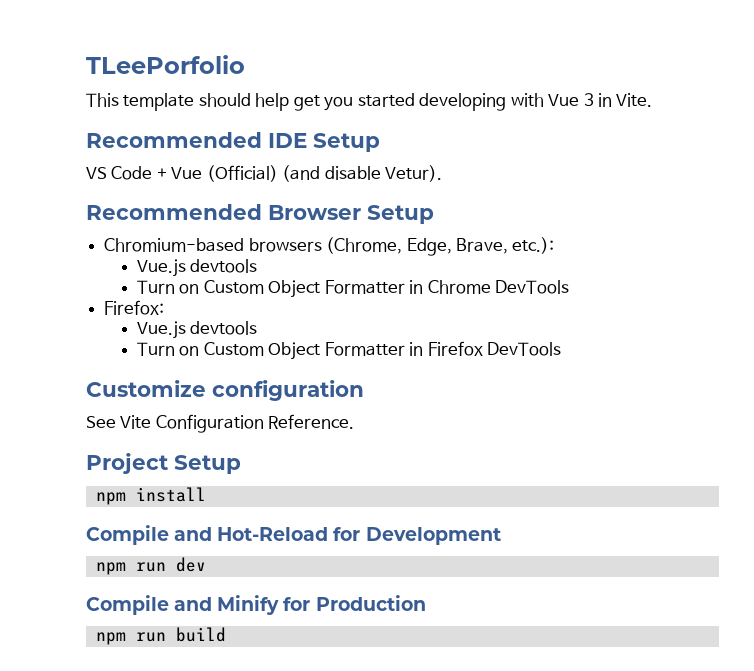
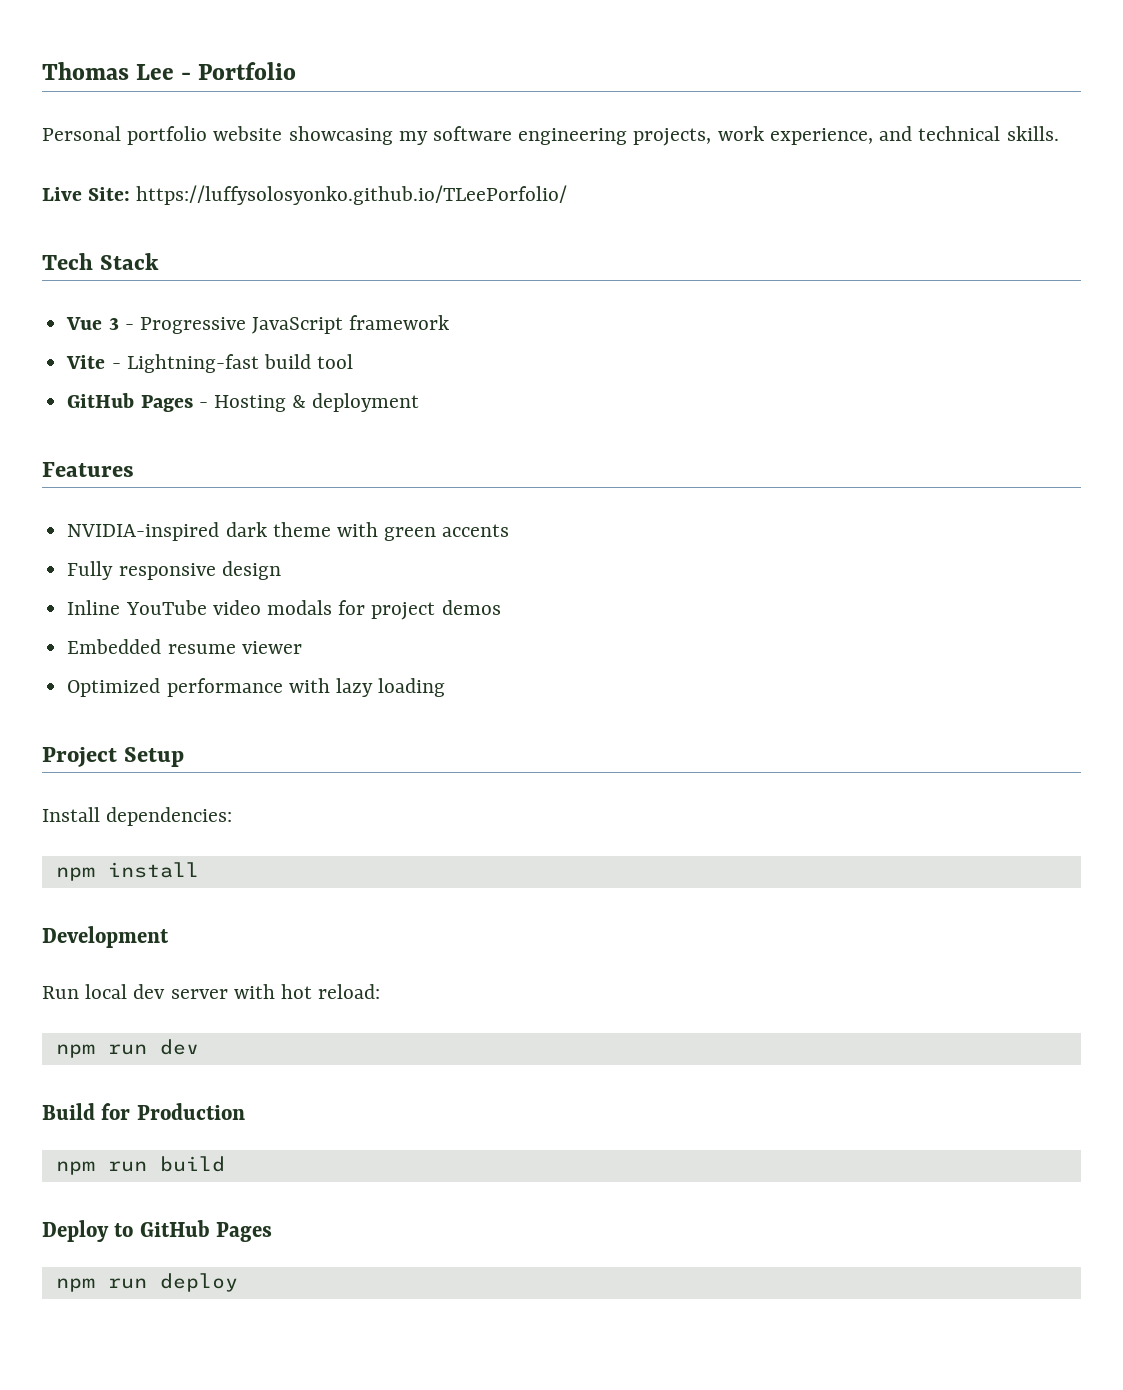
- TLeePorfolio
- This template should help get you started developing with Vue 3 in Vite.
- Recommended IDE Setup
- VS Code + Vue (Official) (and disable Vetur).
- Recommended Browser Setup
- Chromium-based browsers (Chrome, Edge, Brave, etc.):
- Vue.js devtools
- Turn on Custom Object Formatter in Chrome DevTools
- Firefox:
- Vue.js devtools
- Turn on Custom Object Formatter in Firefox DevTools
- Customize configuration
- See Vite Configuration Reference.
+ Thomas Lee - Portfolio
+ Personal portfolio website showcasing my software engineering projects, work experience, and technical skills.
+ Live Site: https://luffysolosyonko.github.io/TLeePorfolio/
+ Tech Stack
+ Vue 3 - Progressive JavaScript framework
+ Vite - Lightning-fast build tool
+ GitHub Pages - Hosting & deployment
+ Features
+ NVIDIA-inspired dark theme with green accents
+ Fully responsive design
+ Inline YouTube video modals for project demos
+ Embedded resume viewer
+ Optimized performance with lazy loading
+ Install dependencies:
- Compile and Hot-Reload for Development
+ Development
+ Run local dev server with hot reload:
- Compile and Minify for Production
+ Build for Production
+ Deploy to GitHub Pages
+ npm run deploy

